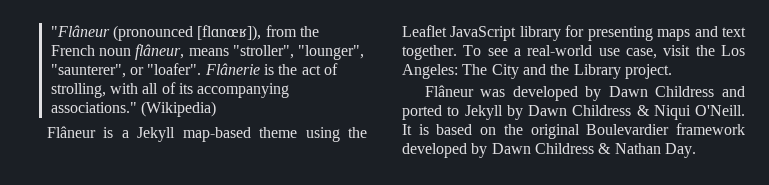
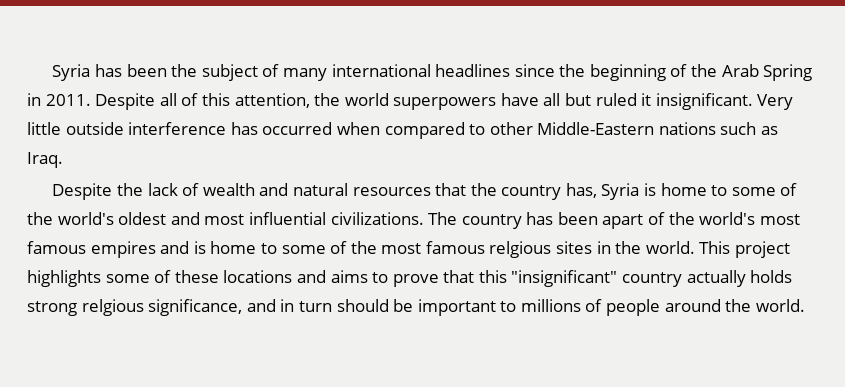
- "Flâneur (pronounced [flɑnœʁ]), from the French noun flâneur, means "stroller", "lounger", "saunterer", or "loafer". Flânerie is the act of strolling, with all of its accompanying associations." (Wikipedia)
- Flâneur is a Jekyll map-based theme using the Leaflet JavaScript library for presenting maps and text together. To see a real-world use case, visit the Los Angeles: The City and the Library project.
- Flâneur was developed by Dawn Childress and ported to Jekyll by Dawn Childress & Niqui O'Neill. It is based on the original Boulevardier framework developed by Dawn Childress & Nathan Day.
+ Syria has been the subject of many international headlines since the beginning of the Arab Spring in 2011. Despite all of this attention, the world superpowers have all but ruled it insignificant. Very little outside interference has occurred when compared to other Middle-Eastern nations such as Iraq.
+ Despite the lack of wealth and natural resources that the country has, Syria is home to some of the world's oldest and most influential civilizations. The country has been apart of the world's most famous empires and is home to some of the most famous relgious sites in the world. This project highlights some of these locations and aims to prove that this "insignificant" country actually holds strong relgious significance, and in turn should be important to millions of people around the world.

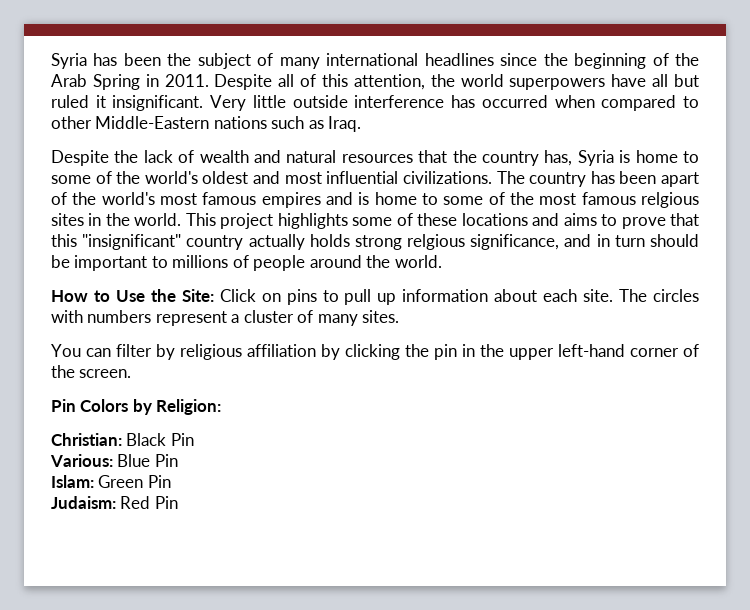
+ How to Use the Site: Click on pins to pull up information about each site. The circles with numbers represent a cluster of many sites.
+ You can filter by religious affiliation by clicking the pin in the upper left-hand corner of the screen.
+ Pin Colors by Religion:
+ Christian: Black Pin
+ Various: Blue Pin
+ Islam: Green Pin
+ Judaism: Red Pin

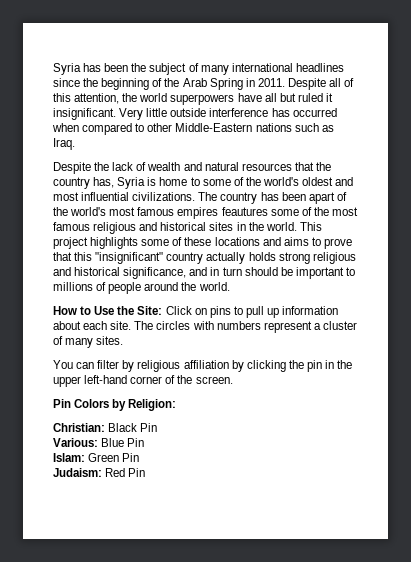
- The country has been apart of the world's most famous empires and is home to some of the most famous relgious sites in the world.
+ The country has been apart of the world's most famous empires feautures some of the most famous religious and historical sites in the world.
- This project highlights some of these locations and aims to prove that this "insignificant" country actually holds strong relgious significance, and in turn should be important to millions of people around the world.
+ This project highlights some of these locations and aims to prove that this "insignificant" country actually holds strong religious and historical significance, and in turn should be important to millions of people around the world.

